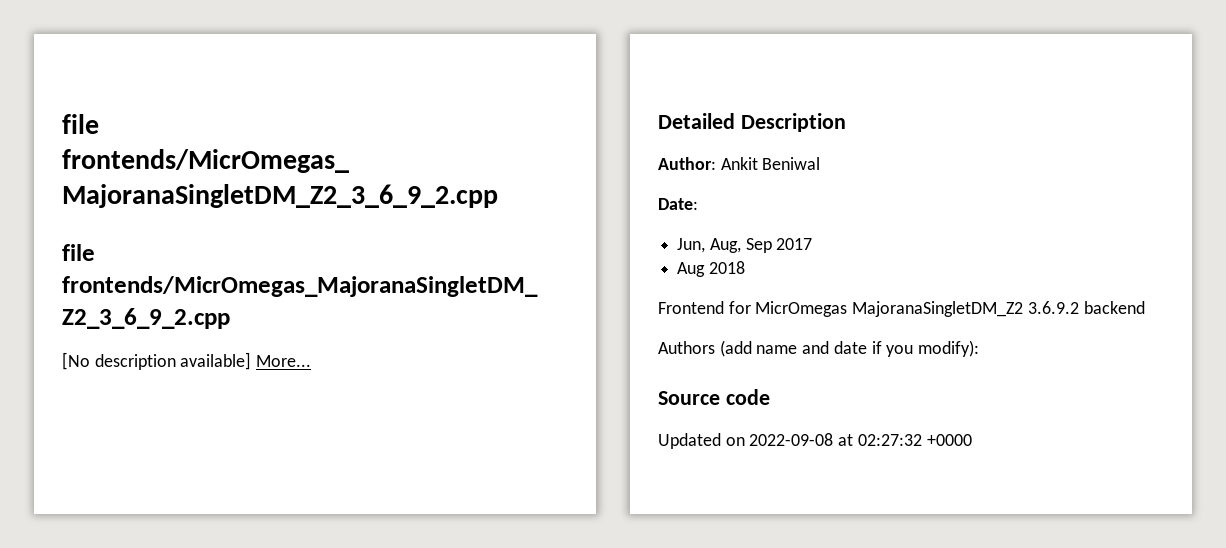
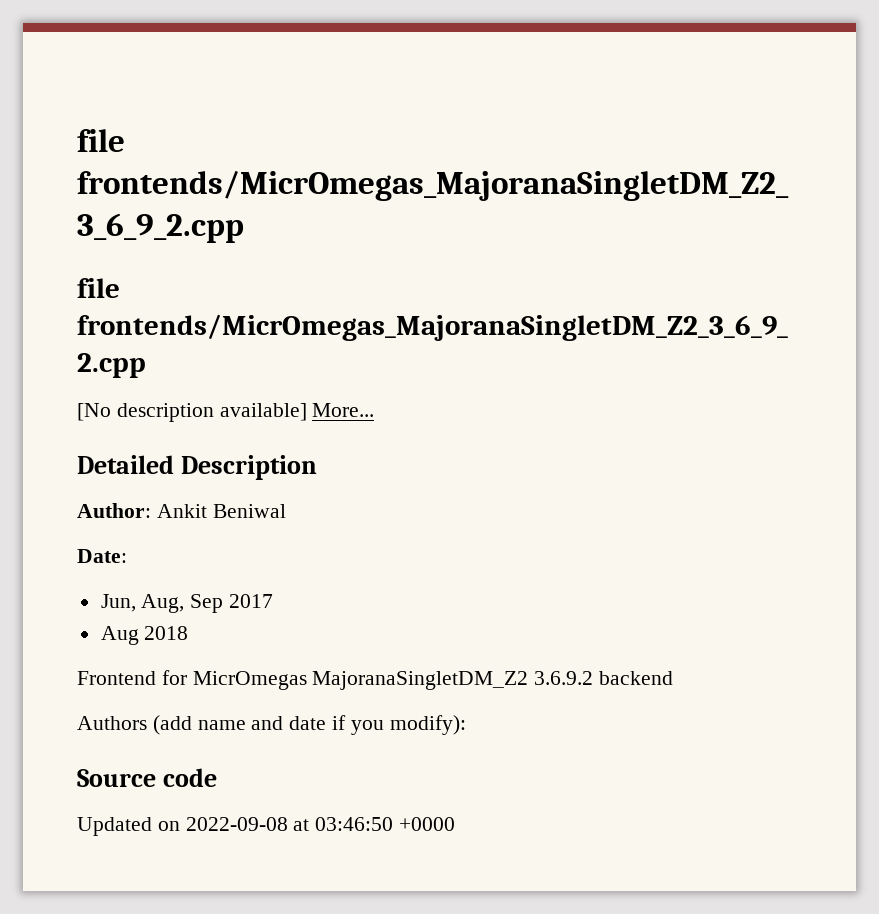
- Updated on 2022-09-08 at 02:27:32 +0000
+ Updated on 2022-09-08 at 03:46:50 +0000

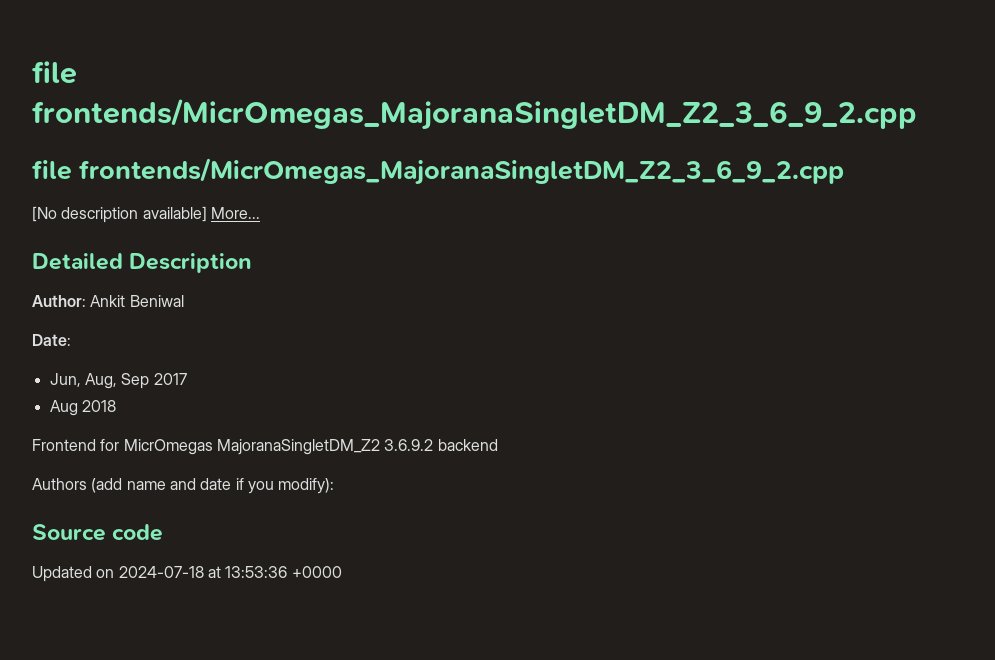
- Updated on 2022-09-08 at 03:46:50 +0000
+ Updated on 2024-07-18 at 13:53:36 +0000

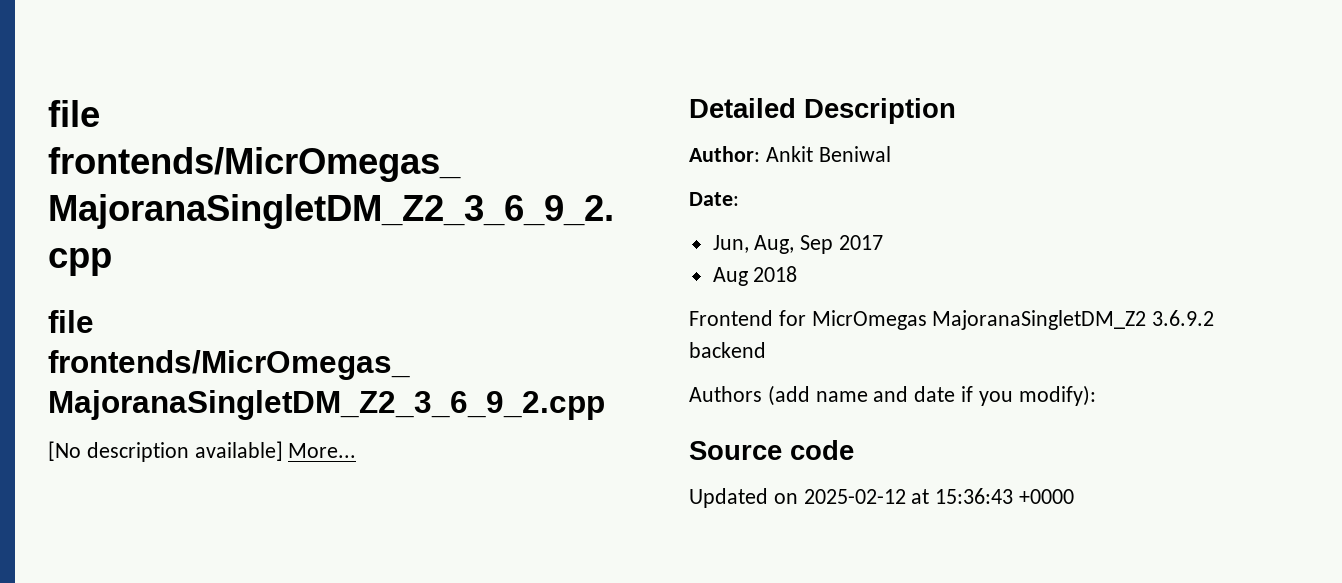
- Updated on 2024-07-18 at 13:53:36 +0000
+ Updated on 2025-02-12 at 15:36:43 +0000

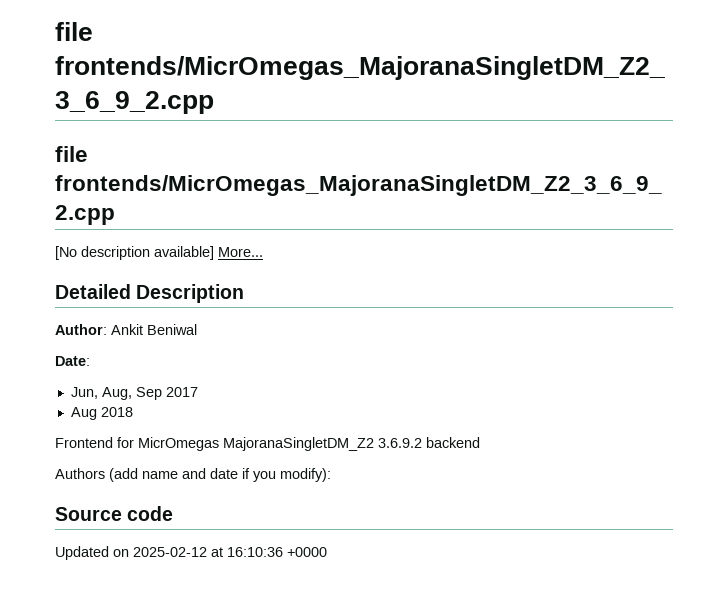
- Updated on 2025-02-12 at 15:36:43 +0000
+ Updated on 2025-02-12 at 16:10:36 +0000

